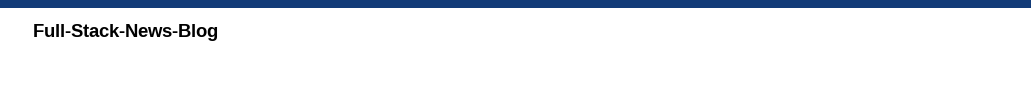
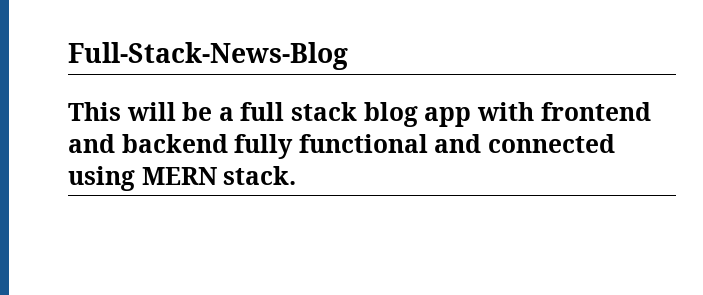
+ This will be a full stack blog app with frontend and backend fully functional and connected using MERN stack.

